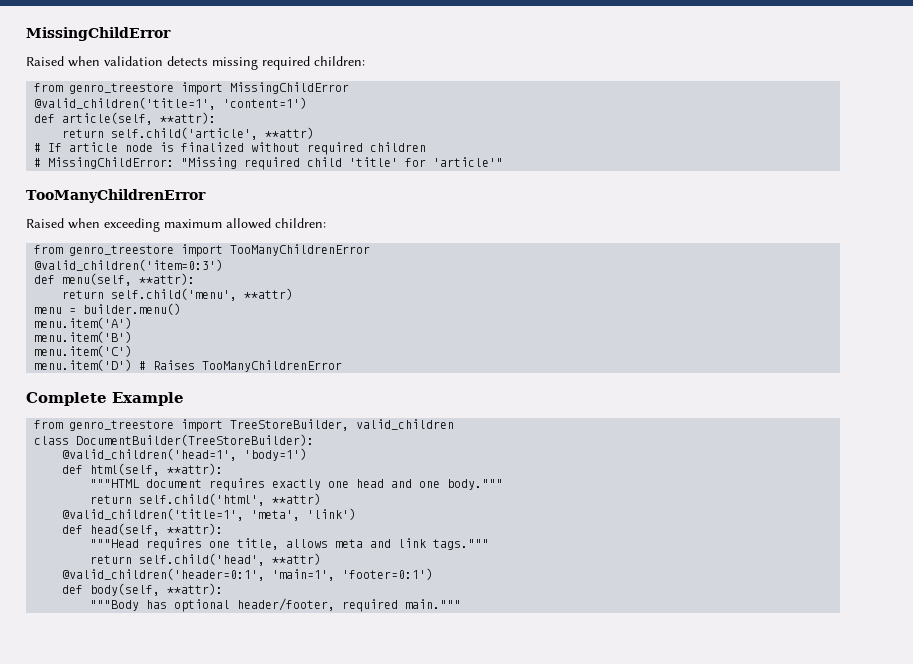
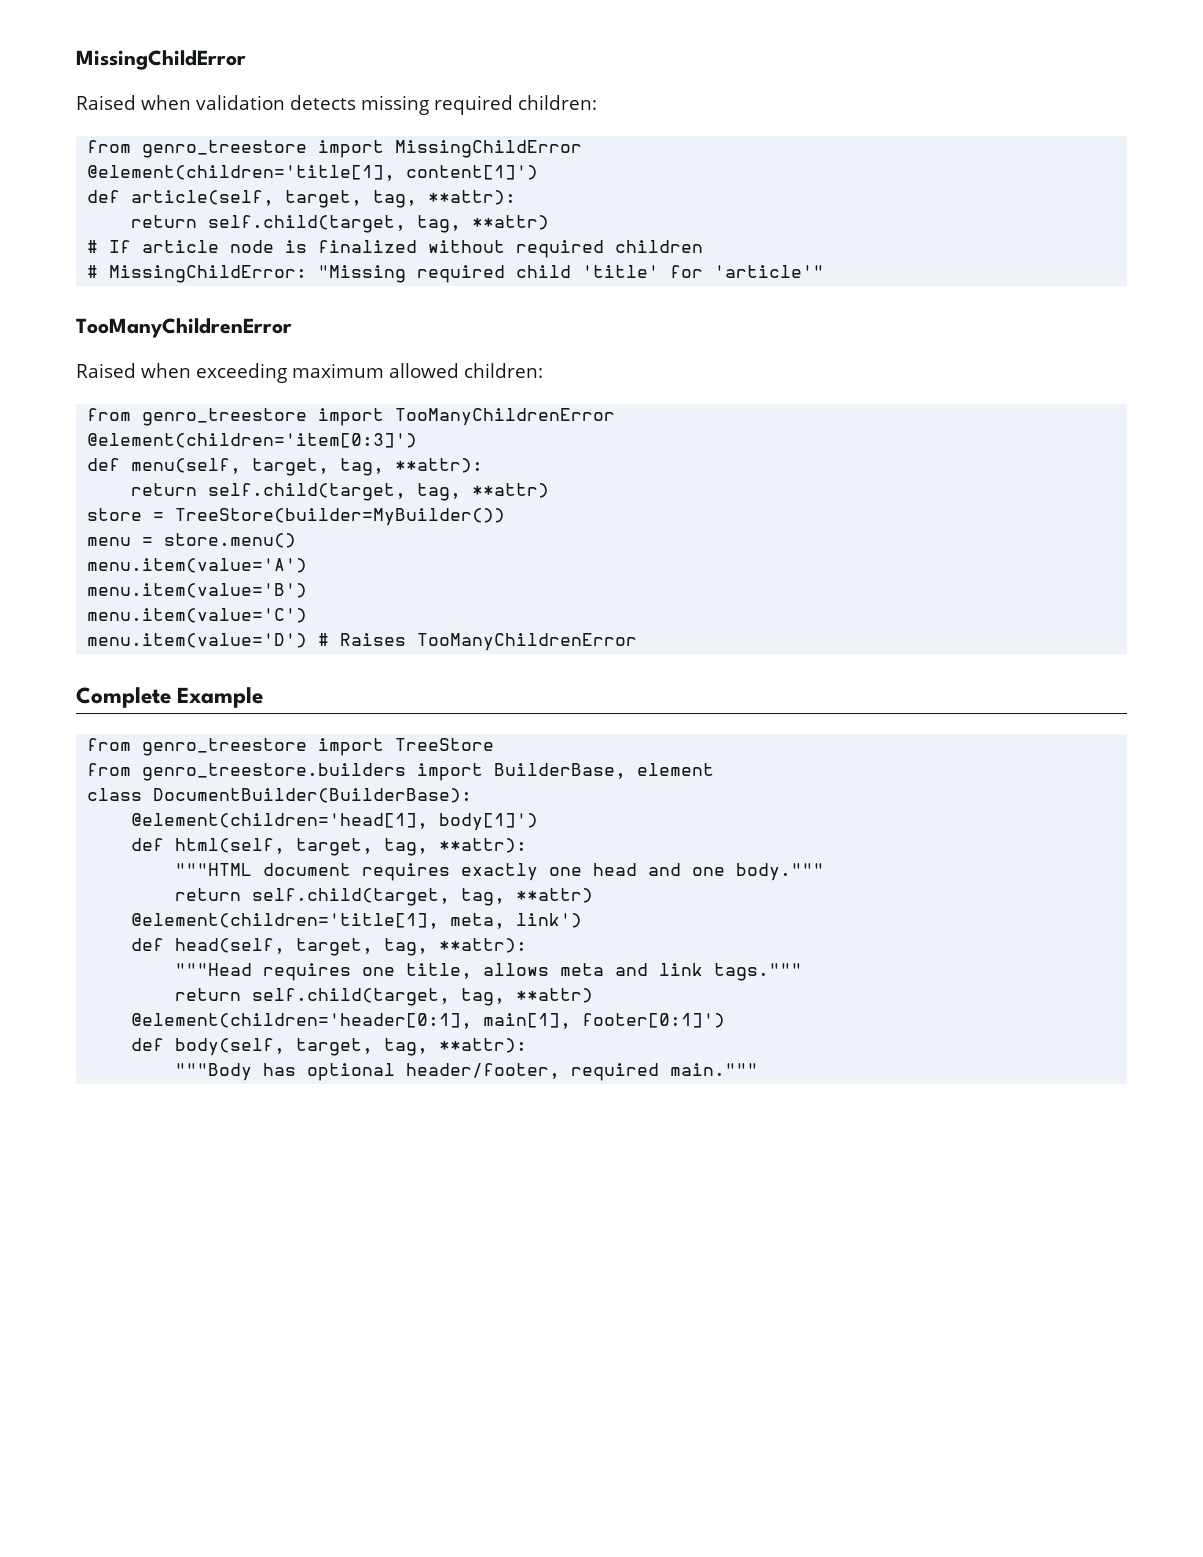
- @valid_children('title=1', 'content=1')
+ @element(children='title[1], content[1]')
- def article(self, **attr):
- return self.child('article', **attr)
+ def article(self, target, tag, **attr):
+ return self.child(target, tag, **attr)
- @valid_children('item=0:3')
+ @element(children='item[0:3]')
- def menu(self, **attr):
- return self.child('menu', **attr)
+ def menu(self, target, tag, **attr):
+ return self.child(target, tag, **attr)
+ store = TreeStore(builder=MyBuilder())
- menu = builder.menu()
- menu.item('A')
- menu.item('B')
- menu.item('C')
- menu.item('D') # Raises TooManyChildrenError
+ menu = store.menu()
+ menu.item(value='A')
+ menu.item(value='B')
+ menu.item(value='C')
+ menu.item(value='D') # Raises TooManyChildrenError
- from genro_treestore import TreeStoreBuilder, valid_children
- class DocumentBuilder(TreeStoreBuilder):
- @valid_children('head=1', 'body=1')
+ from genro_treestore import TreeStore
+ from genro_treestore.builders import BuilderBase, element
+ class DocumentBuilder(BuilderBase):
+ @element(children='head[1], body[1]')
- def html(self, **attr):
+ def html(self, target, tag, **attr):
  """HTML document requires exactly one head and one body."""
- return self.child('html', **attr)
- @valid_children('title=1', 'meta', 'link')
+ return self.child(target, tag, **attr)
+ @element(children='title[1], meta, link')
- def head(self, **attr):
+ def head(self, target, tag, **attr):
  """Head requires one title, allows meta and link tags."""
- return self.child('head', **attr)
- @valid_children('header=0:1', 'main=1', 'footer=0:1')
+ return self.child(target, tag, **attr)
+ @element(children='header[0:1], main[1], footer[0:1]')
- def body(self, **attr):
+ def body(self, target, tag, **attr):

